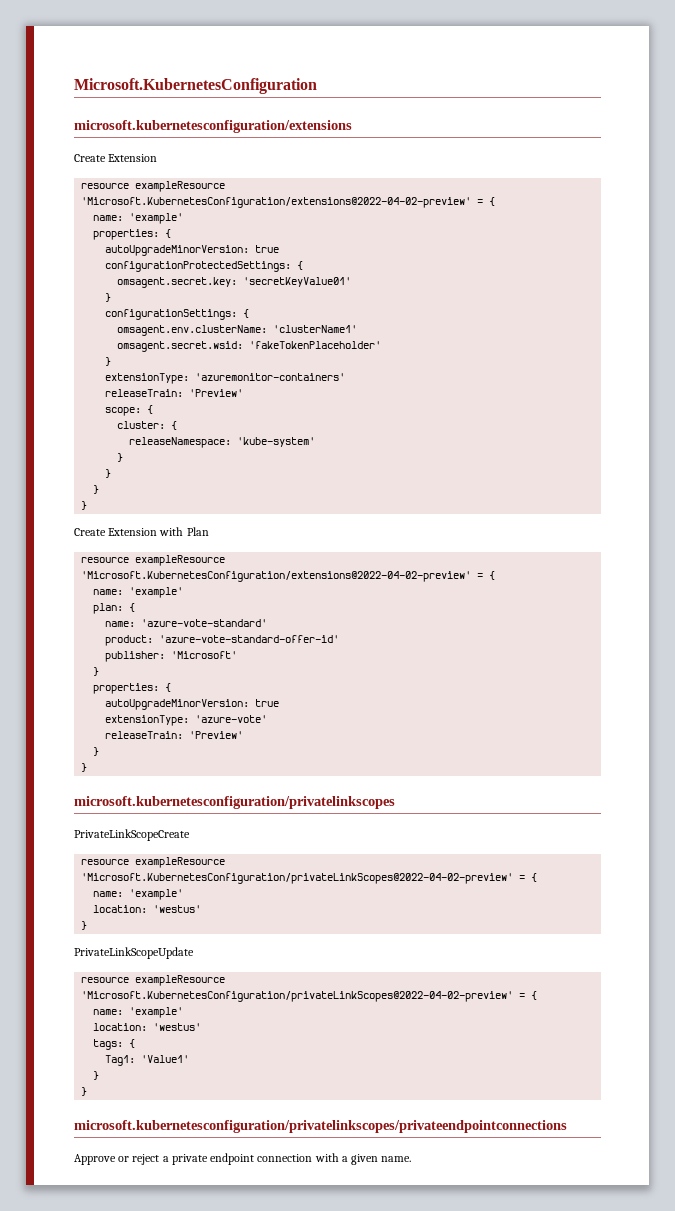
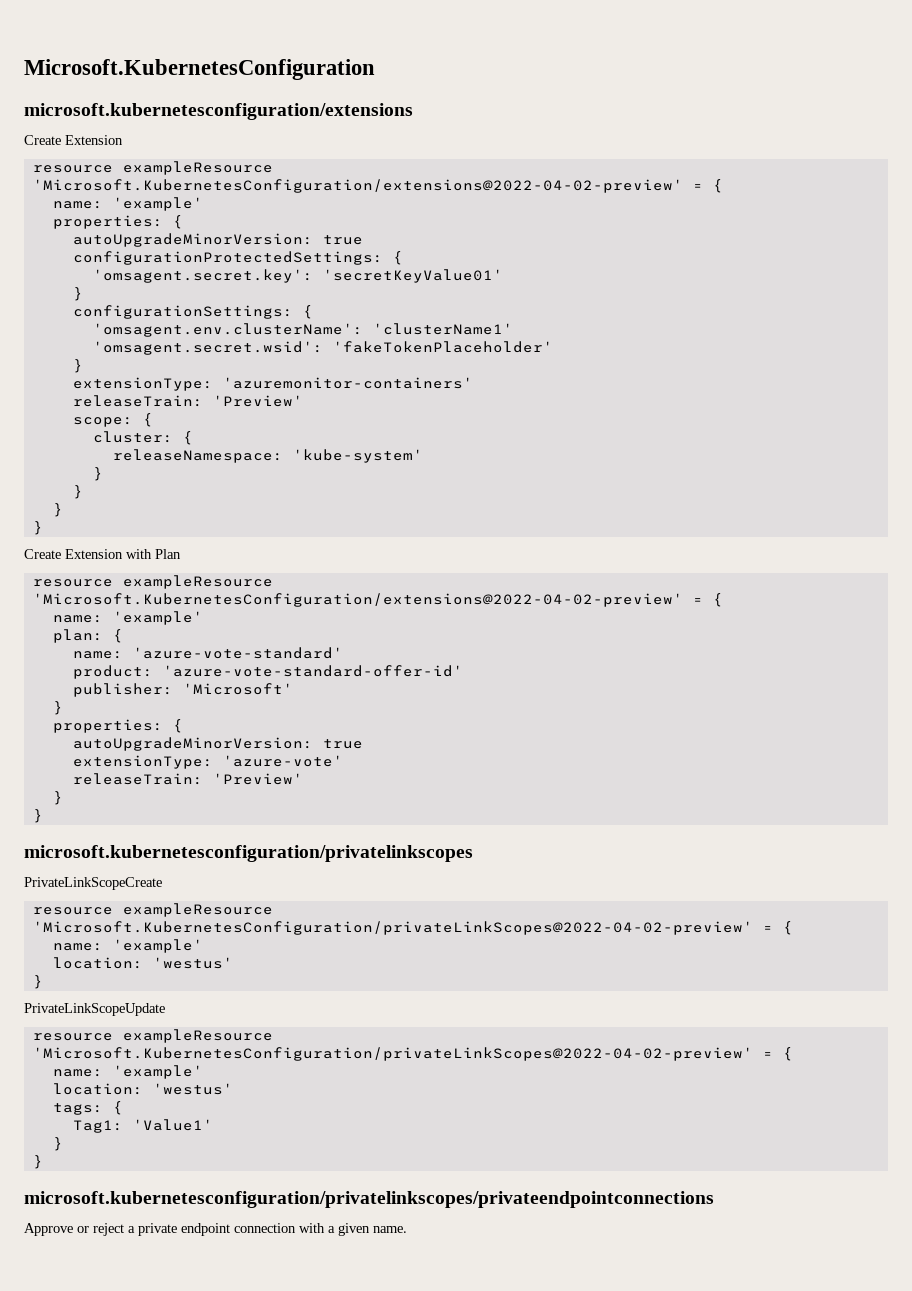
- omsagent.secret.key: 'secretKeyValue01'
+ 'omsagent.secret.key': 'secretKeyValue01'
- omsagent.env.clusterName: 'clusterName1'
+ 'omsagent.env.clusterName': 'clusterName1'
- omsagent.secret.wsid: 'fakeTokenPlaceholder'
+ 'omsagent.secret.wsid': 'fakeTokenPlaceholder'

